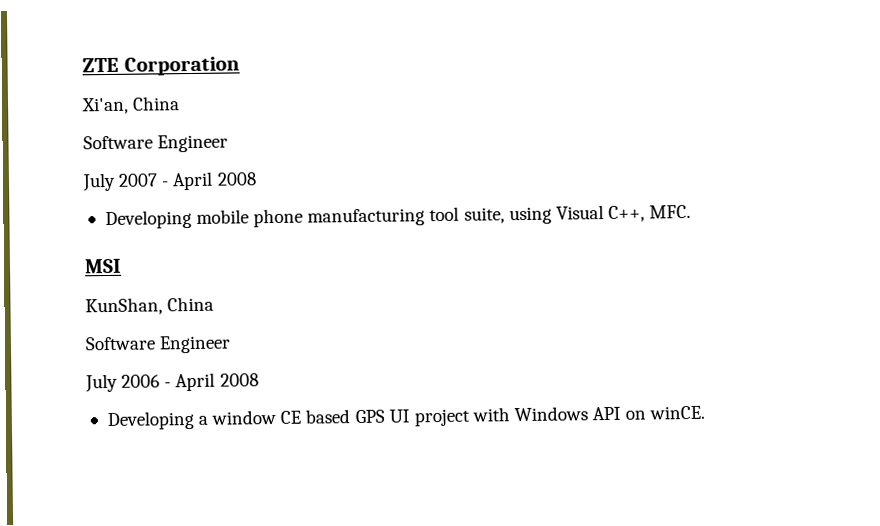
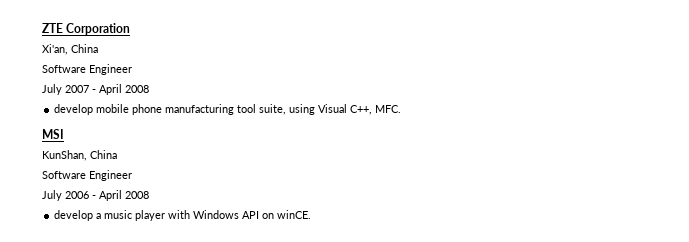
- Developing mobile phone manufacturing tool suite, using Visual C++, MFC.
+ develop mobile phone manufacturing tool suite, using Visual C++, MFC.
- Developing a window CE based GPS UI project with Windows API on winCE.
+ develop a music player with Windows API on winCE.

